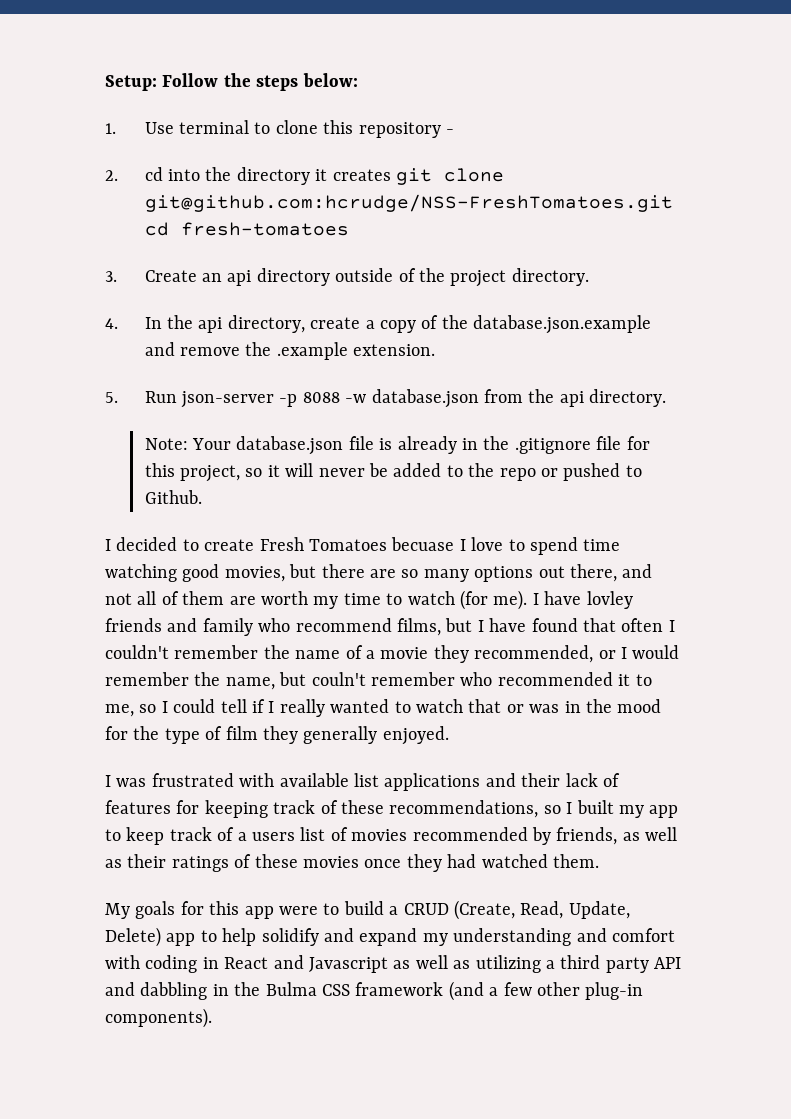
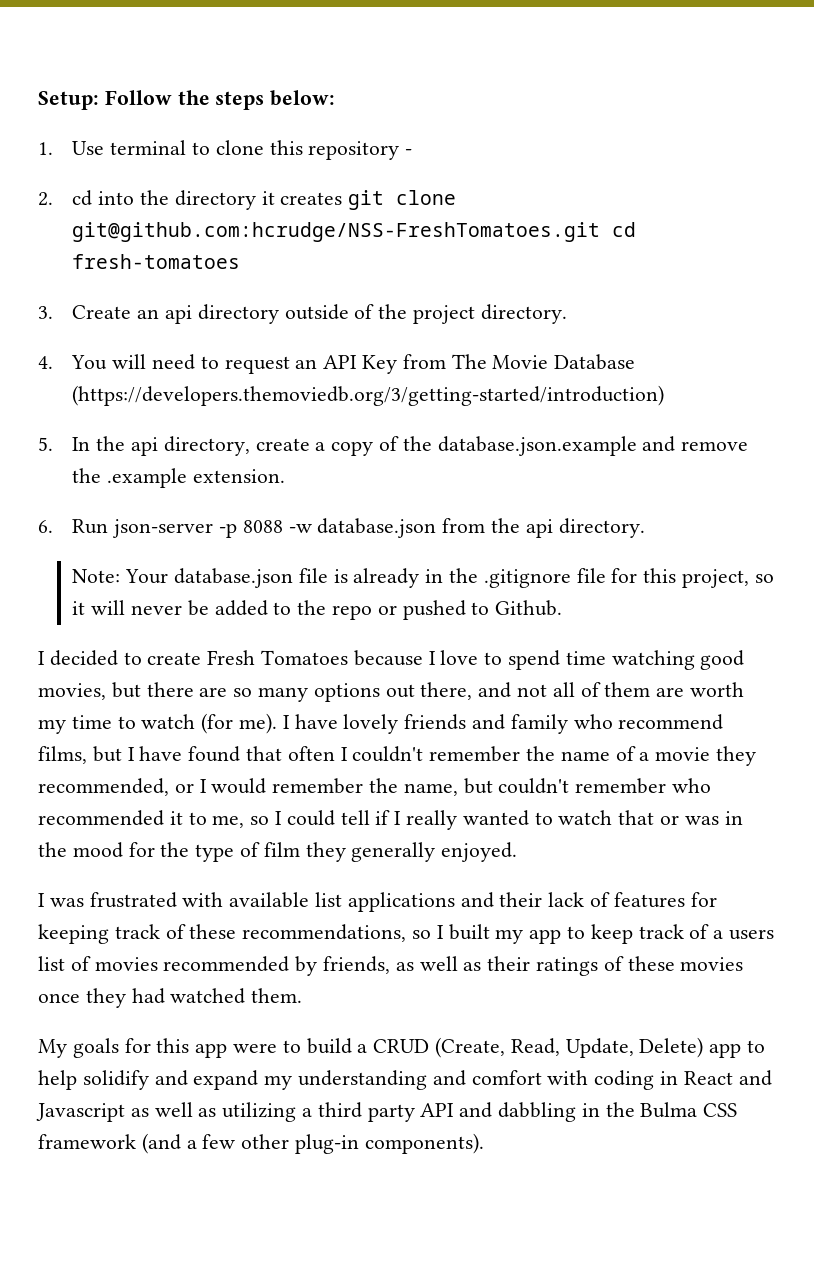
- 4. In the api directory, create a copy of the database.json.example and remove the .example extension.
+ 4. You will need to request an API Key from The Movie Database (https://developers.themoviedb.org/3/getting-started/introduction)
+ 5. In the api directory, create a copy of the database.json.example and remove the .example extension.
- 5. Run json-server -p 8088 -w database.json from the api directory.
+ 6. Run json-server -p 8088 -w database.json from the api directory.
- I decided to create Fresh Tomatoes becuase I love to spend time watching good movies, but there are so many options out there, and not all of them are worth my time to watch (for me).
+ I decided to create Fresh Tomatoes because I love to spend time watching good movies, but there are so many options out there, and not all of them are worth my time to watch (for me).
- I have lovley friends and family who recommend films, but I have found that often I couldn't remember the name of a movie they recommended, or I would remember the name, but couln't remember who recommended it to me, so I could tell if I really wanted to watch that or was in the mood for the type of film they generally enjoyed.
+ I have lovely friends and family who recommend films, but I have found that often I couldn't remember the name of a movie they recommended, or I would remember the name, but couldn't remember who recommended it to me, so I could tell if I really wanted to watch that or was in the mood for the type of film they generally enjoyed.

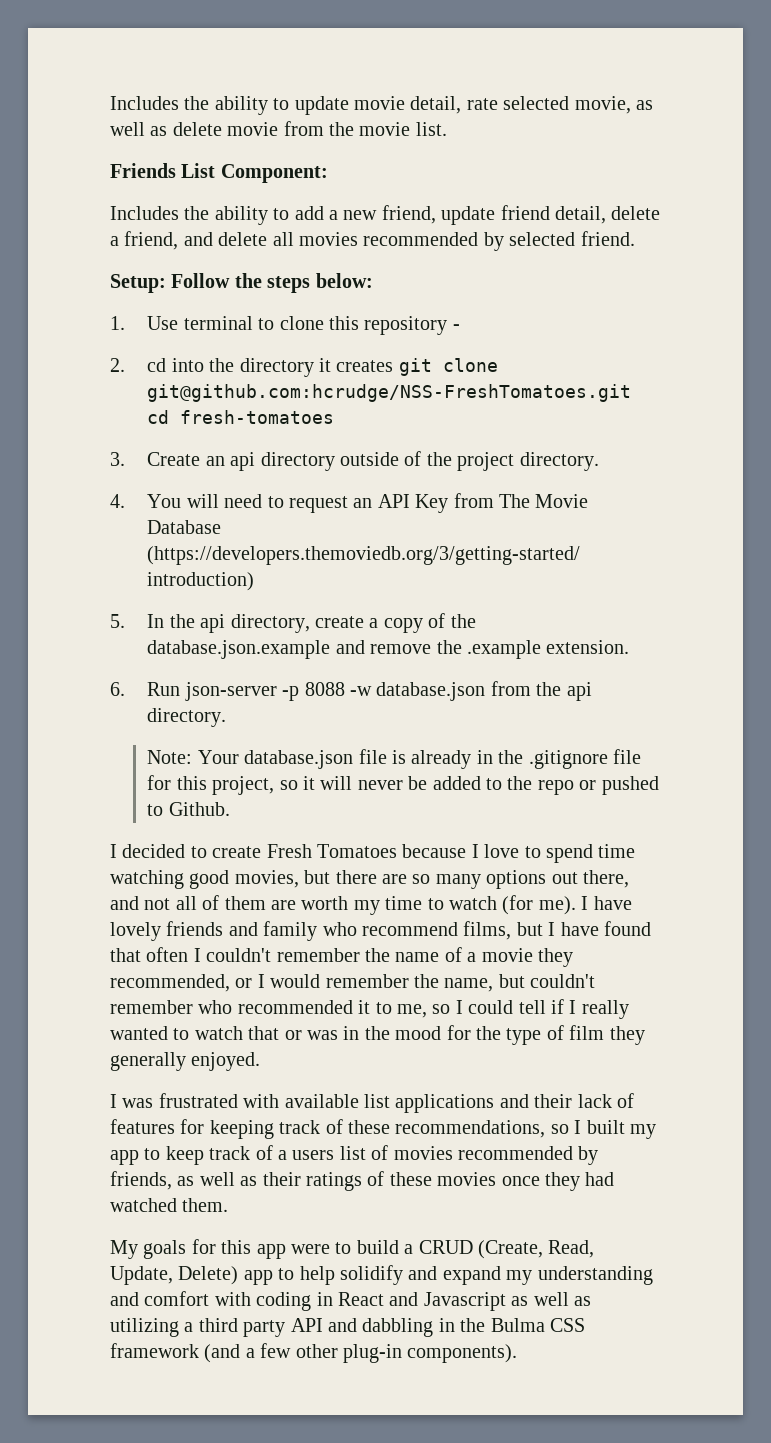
+ Includes the ability to update movie detail, rate selected movie, as well as delete movie from the movie list.
+ Friends List Component:
+ Includes the ability to add a new friend, update friend detail, delete a friend, and delete all movies recommended by selected friend.

